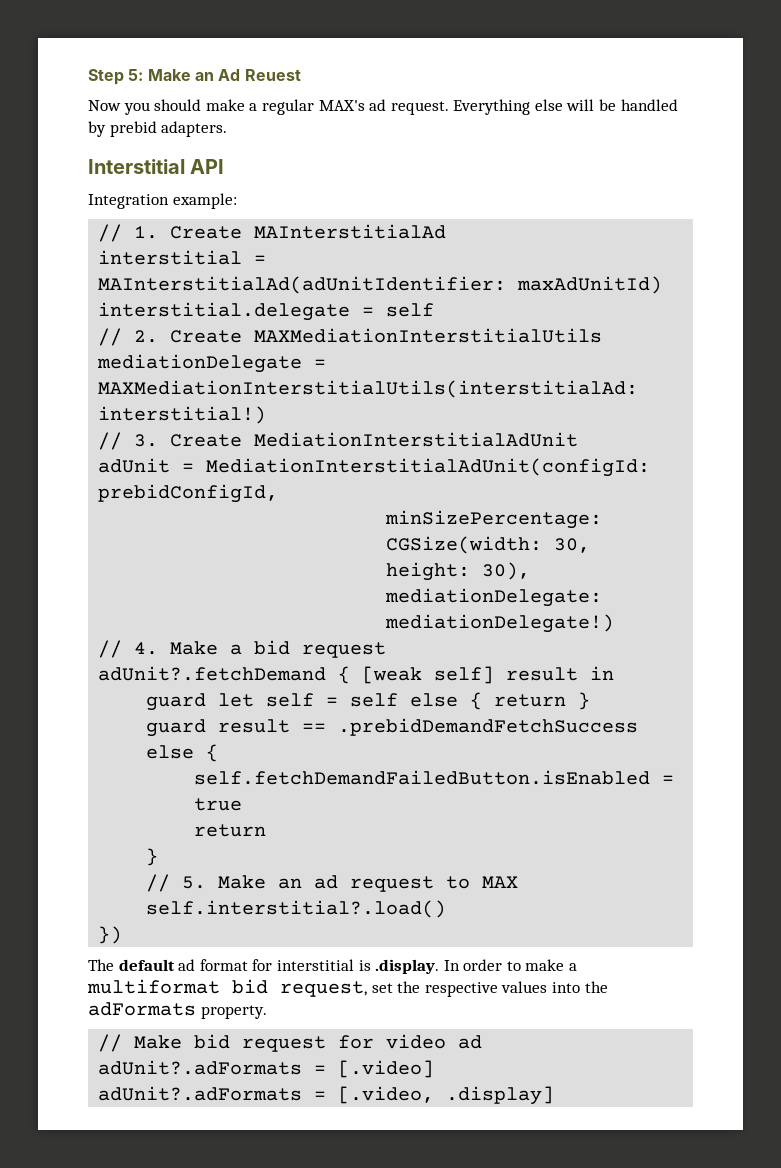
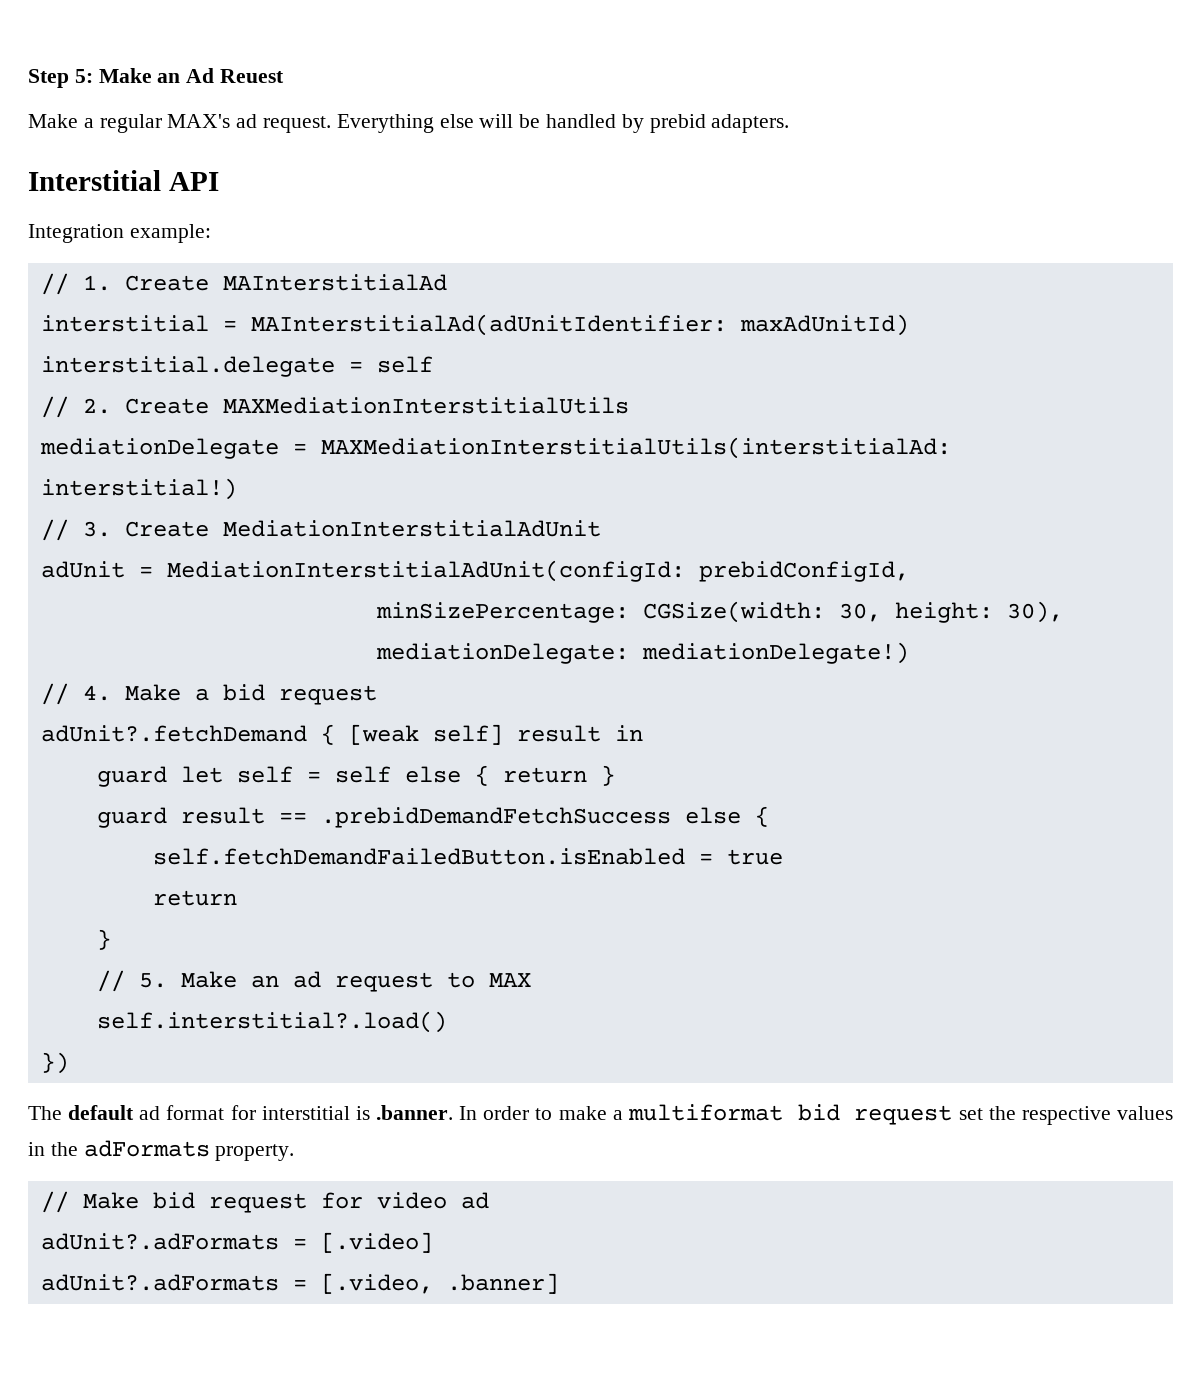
- Now you should make a regular MAX's ad request.
+ Make a regular MAX's ad request.
- The default ad format for interstitial is .display. In order to make a multiformat bid request, set the respective values into the adFormats property.
+ The default ad format for interstitial is .banner. In order to make a multiformat bid request set the respective values in the adFormats property.
- adUnit?.adFormats = [.video, .display]
+ adUnit?.adFormats = [.video, .banner]

